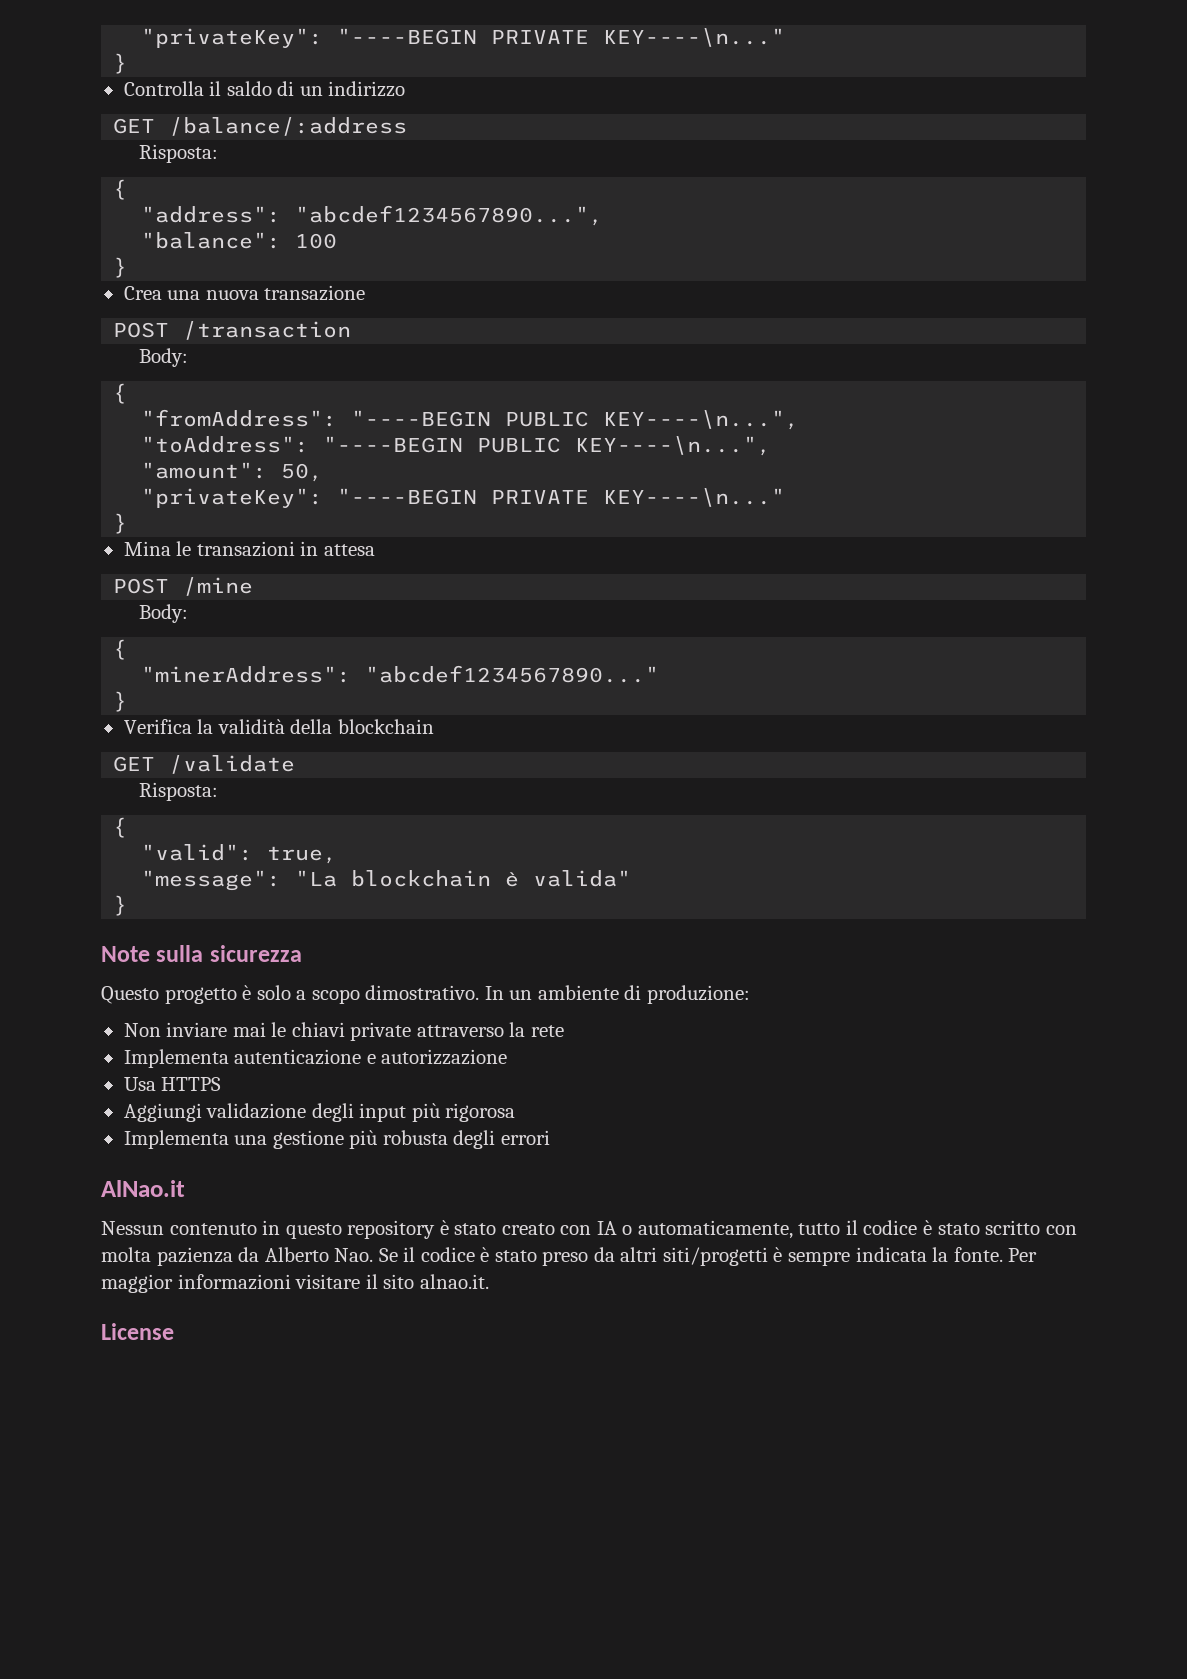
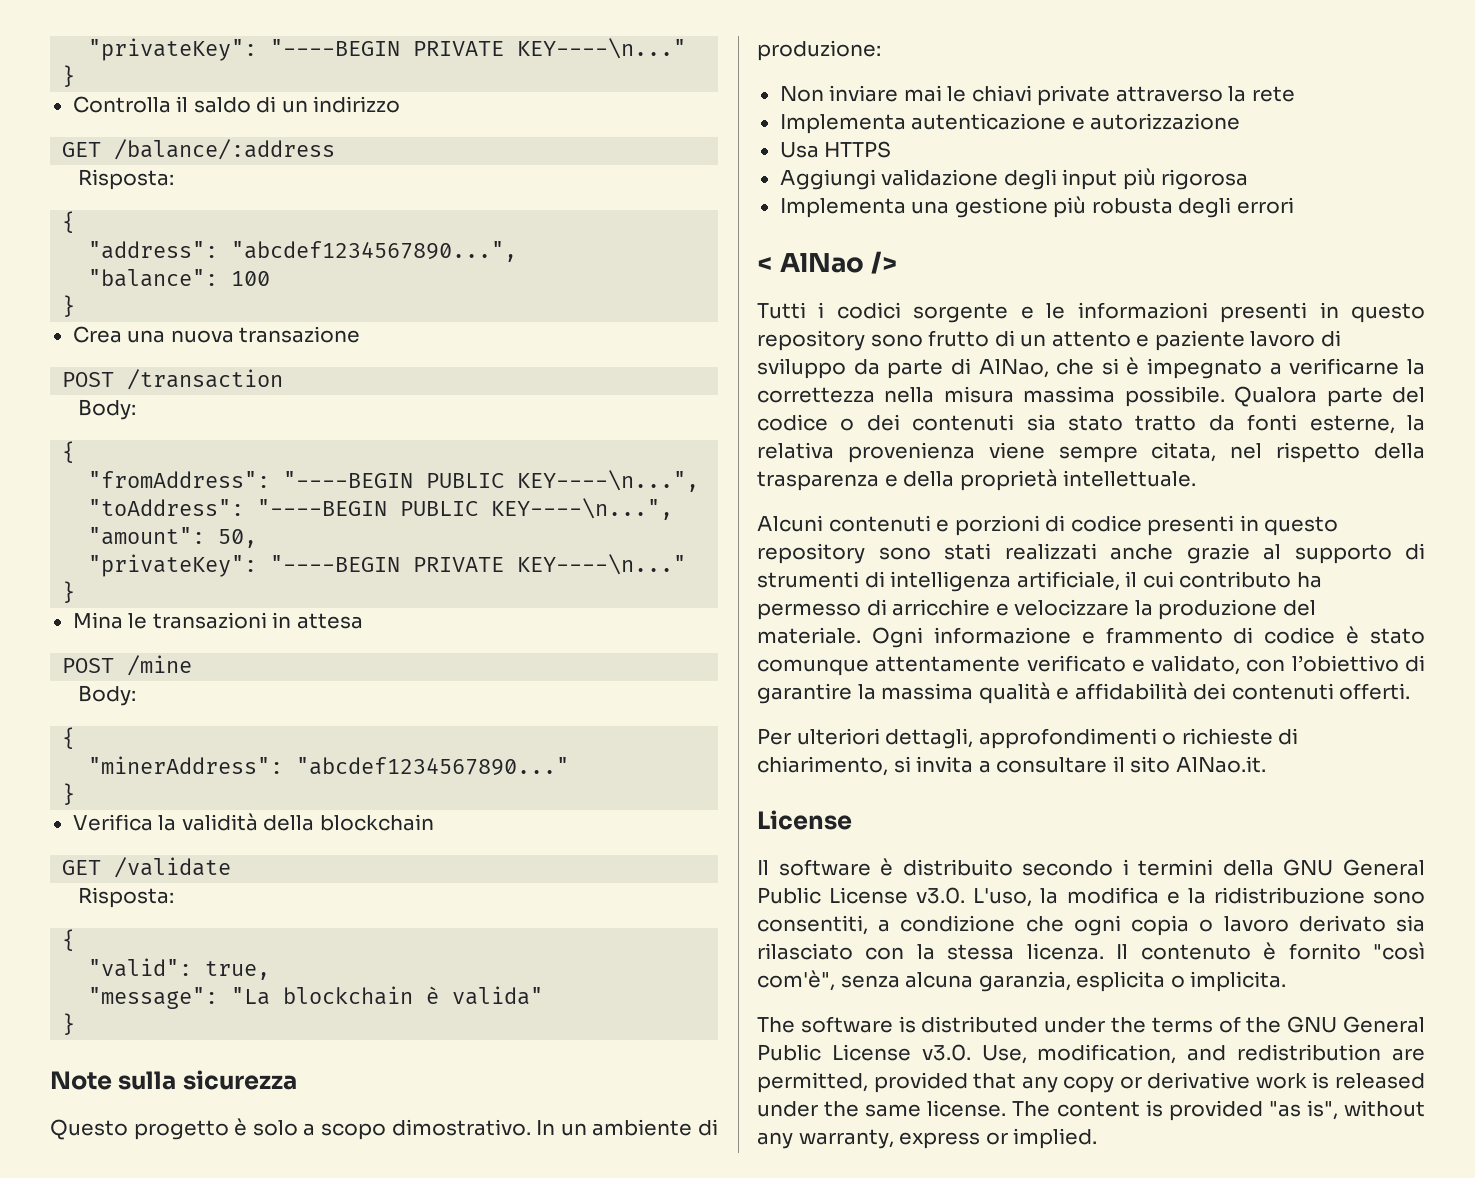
- AlNao.it
- Nessun contenuto in questo repository è stato creato con IA o automaticamente, tutto il codice è stato scritto con molta pazienza da Alberto Nao. Se il codice è stato preso da altri siti/progetti è sempre indicata la fonte. Per maggior informazioni visitare il sito alnao.it.
+ < AlNao />
+ Tutti i codici sorgente e le informazioni presenti in questo repository sono frutto di un attento e paziente lavoro di sviluppo da parte di AlNao, che si è impegnato a verificarne la correttezza nella misura massima possibile. Qualora parte del codice o dei contenuti sia stato tratto da fonti esterne, la relativa provenienza viene sempre citata, nel rispetto della trasparenza e della proprietà intellettuale.
+ Alcuni contenuti e porzioni di codice presenti in questo repository sono stati realizzati anche grazie al supporto di strumenti di intelligenza artificiale, il cui contributo ha permesso di arricchire e velocizzare la produzione del materiale. Ogni informazione e frammento di codice è stato comunque attentamente verificato e validato, con l’obiettivo di garantire la massima qualità e affidabilità dei contenuti offerti.
+ Per ulteriori dettagli, approfondimenti o richieste di chiarimento, si invita a consultare il sito AlNao.it.
  License
+ Il software è distribuito secondo i termini della GNU General Public License v3.0. L'uso, la modifica e la ridistribuzione sono consentiti, a condizione che ogni copia o lavoro derivato sia rilasciato con la stessa licenza. Il contenuto è fornito "così com'è", senza alcuna garanzia, esplicita o implicita.
+ The software is distributed under the terms of the GNU General Public License v3.0. Use, modification, and redistribution are permitted, provided that any copy or derivative work is released under the same license. The content is provided "as is", without any warranty, express or implied.

